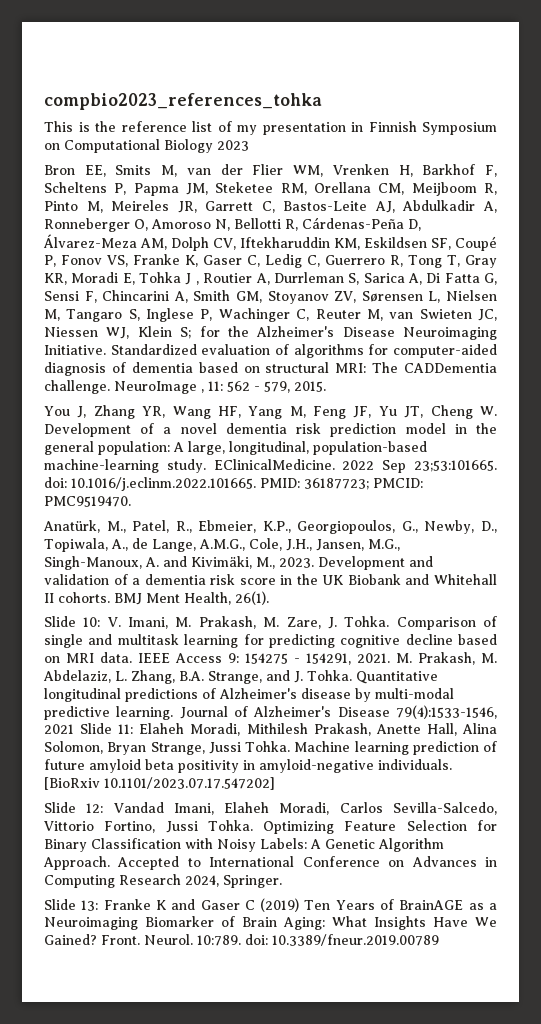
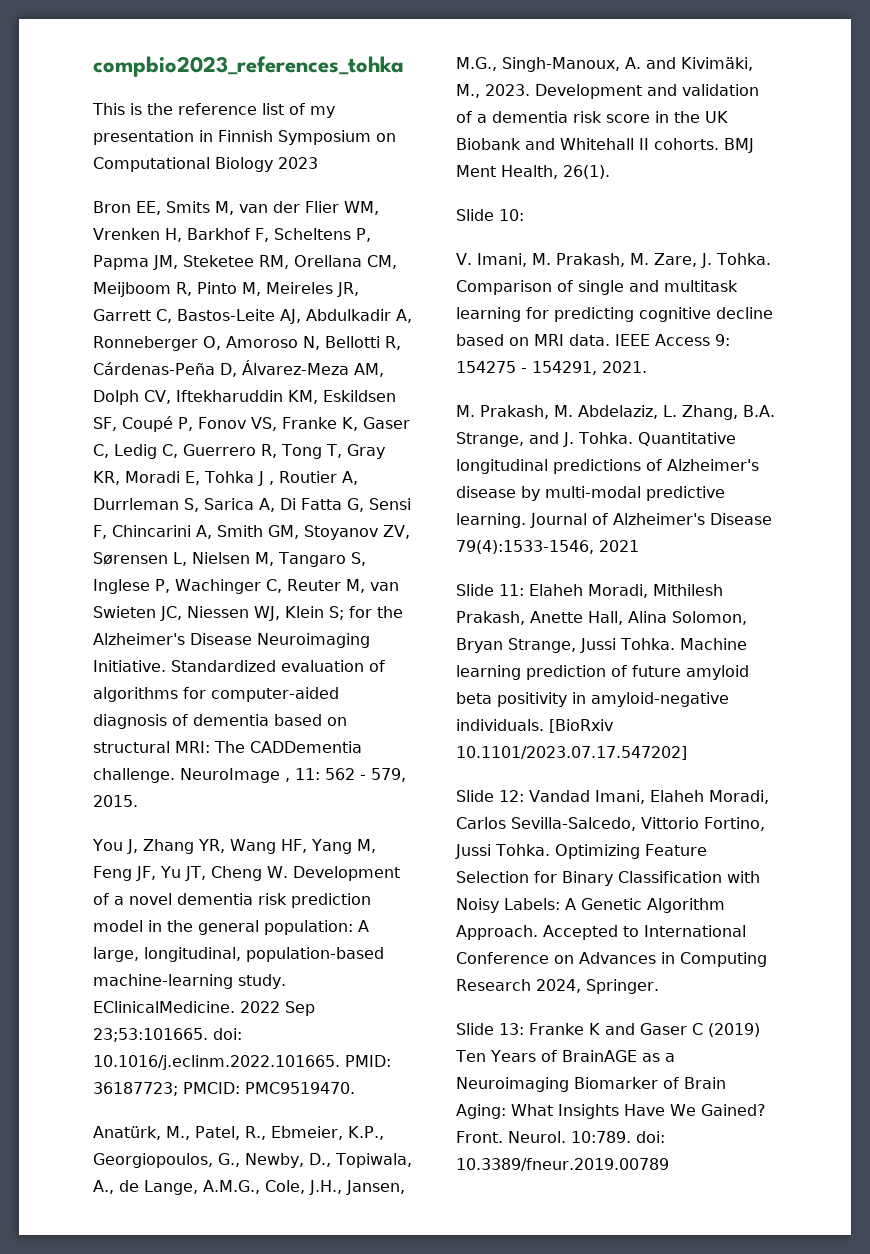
- Slide 10: V. Imani, M. Prakash, M. Zare, J. Tohka.
+ Slide 10:
+ V. Imani, M. Prakash, M. Zare, J. Tohka.
- IEEE Access 9: 154275 - 154291, 2021. M. Prakash, M. Abdelaziz, L. Zhang, B.A. Strange, and J. Tohka.
+ IEEE Access 9: 154275 - 154291, 2021.
+ M. Prakash, M. Abdelaziz, L. Zhang, B.A. Strange, and J. Tohka.
- Journal of Alzheimer's Disease 79(4):1533-1546, 2021 Slide 11: Elaheh Moradi, Mithilesh Prakash, Anette Hall, Alina Solomon, Bryan Strange, Jussi Tohka.
+ Journal of Alzheimer's Disease 79(4):1533-1546, 2021
+ Slide 11: Elaheh Moradi, Mithilesh Prakash, Anette Hall, Alina Solomon, Bryan Strange, Jussi Tohka.

